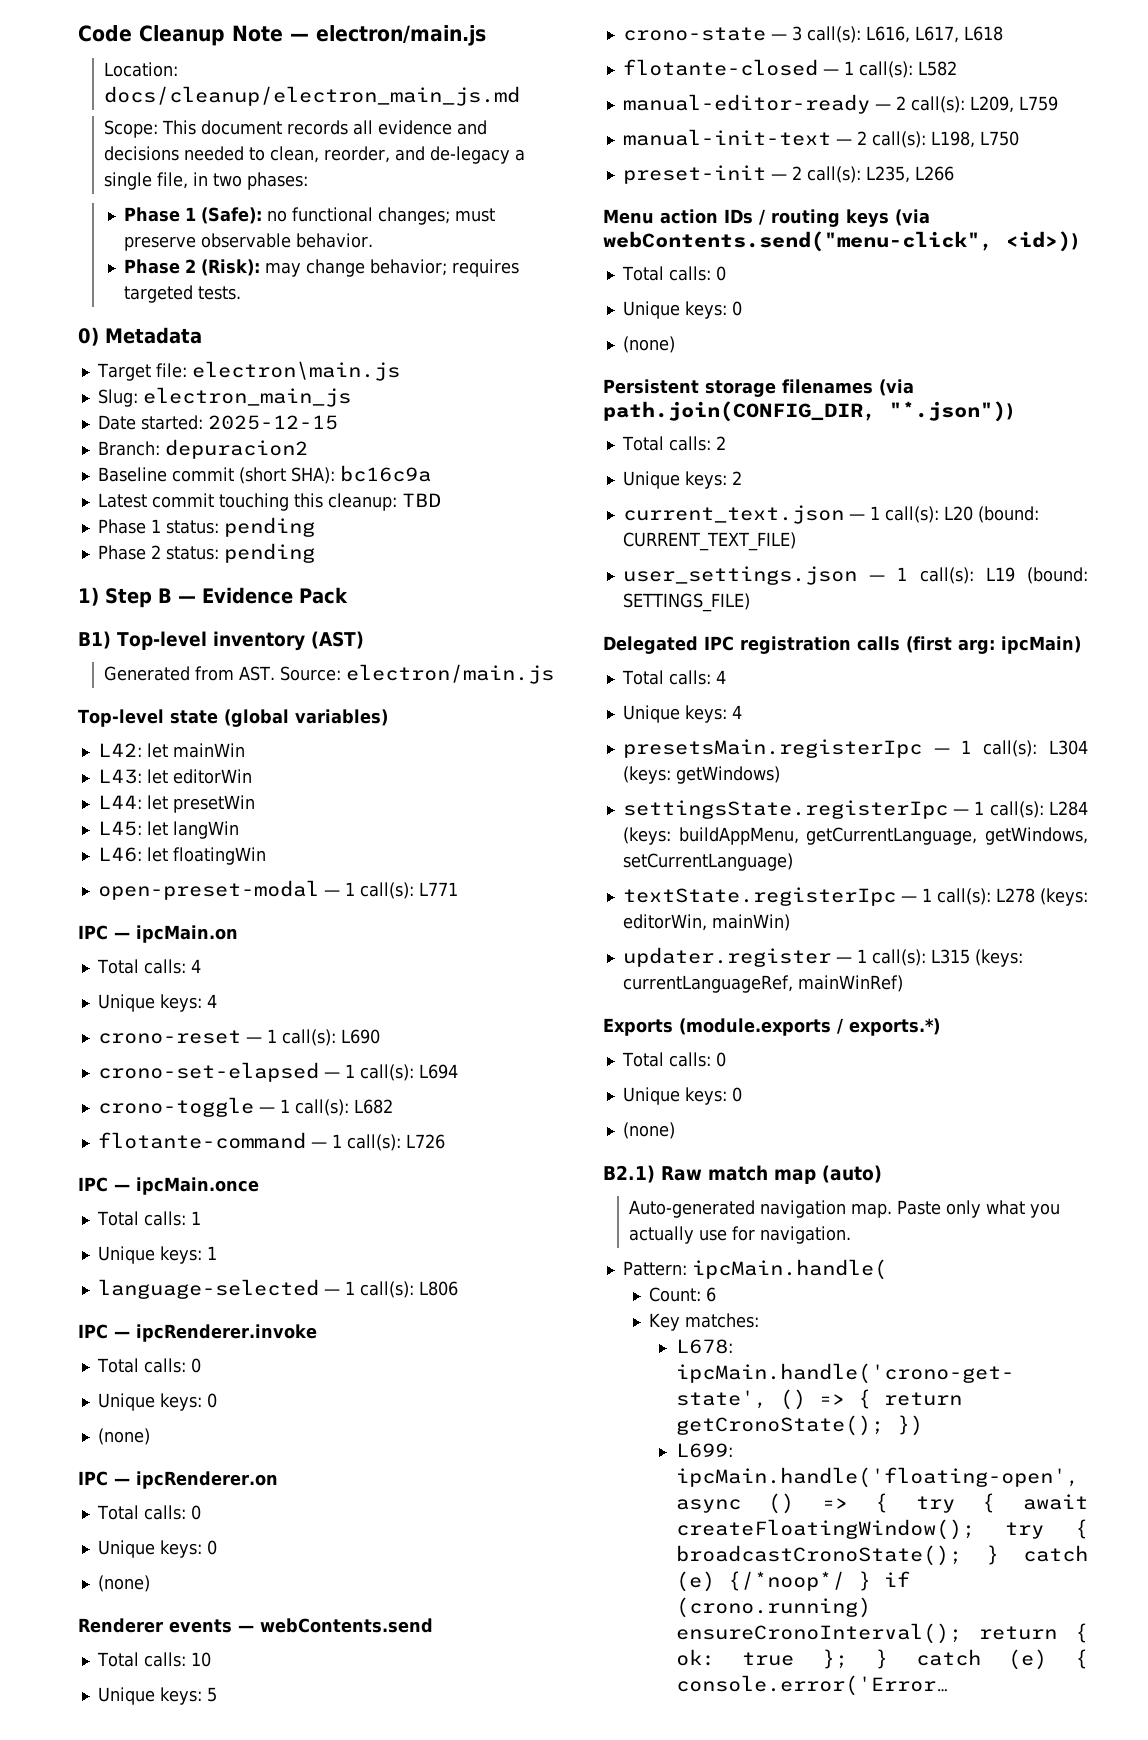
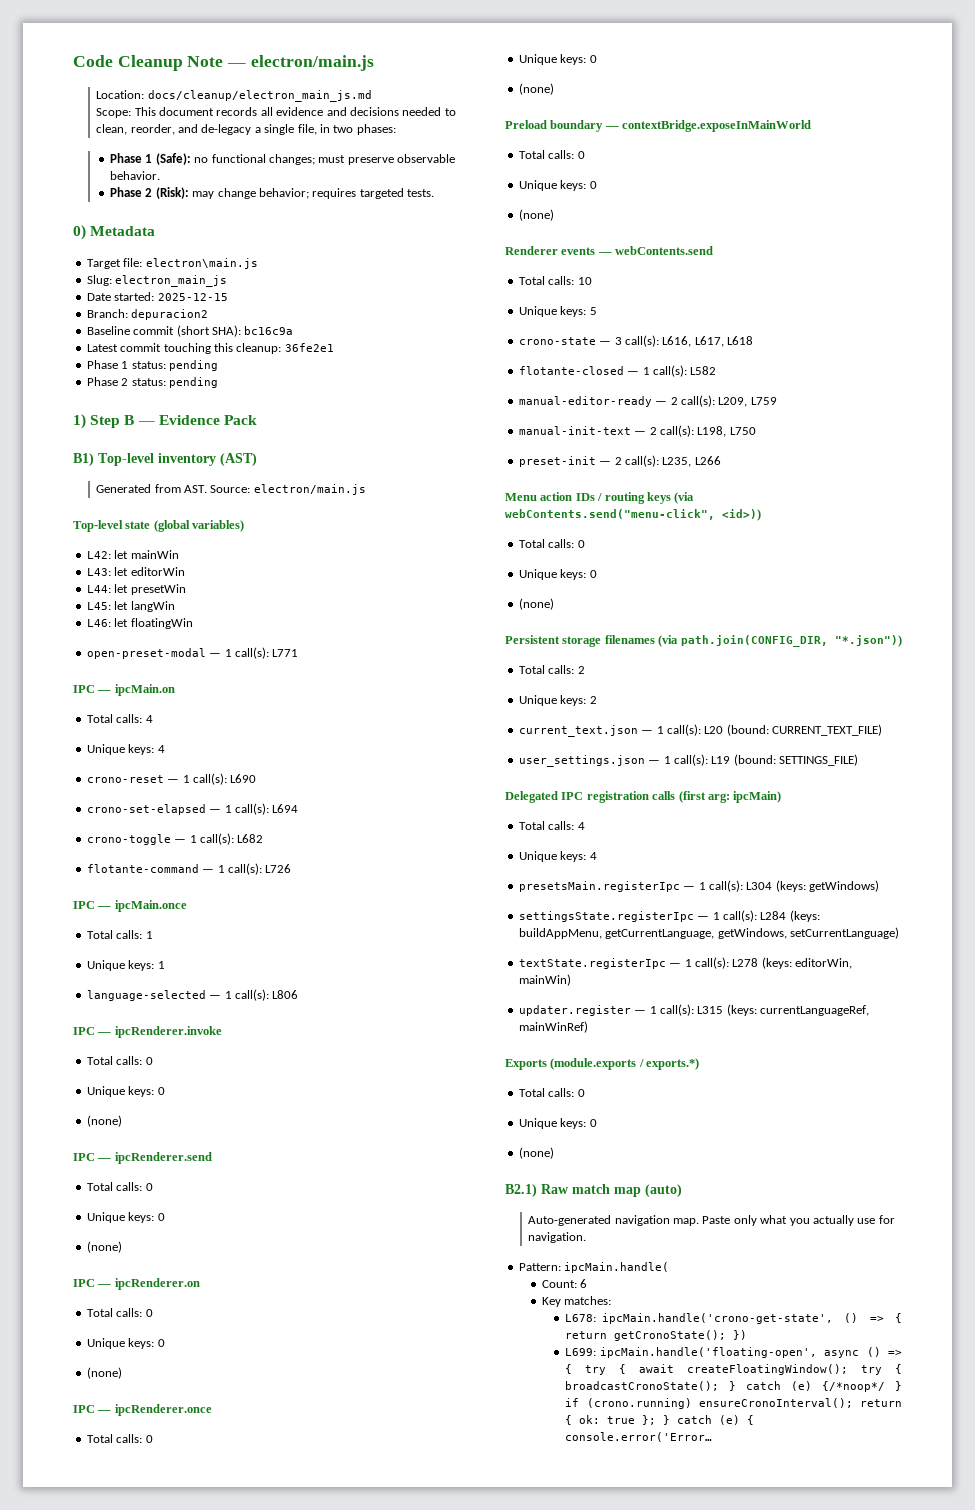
- Latest commit touching this cleanup: TBD
+ Latest commit touching this cleanup: 36fe2e1
+ IPC — ipcRenderer.send
+ Total calls: 0
+ Unique keys: 0
+ (none)
+ IPC — ipcRenderer.once
+ Total calls: 0
+ Unique keys: 0
+ (none)
+ Preload boundary — contextBridge.exposeInMainWorld
+ Total calls: 0
+ Unique keys: 0
+ (none)

